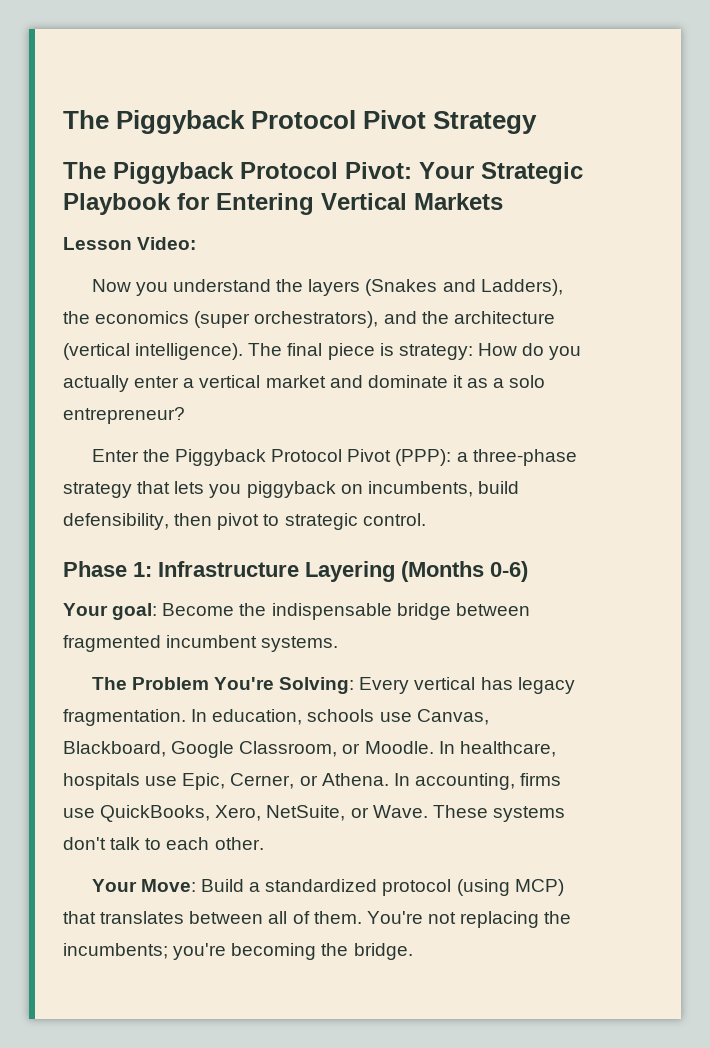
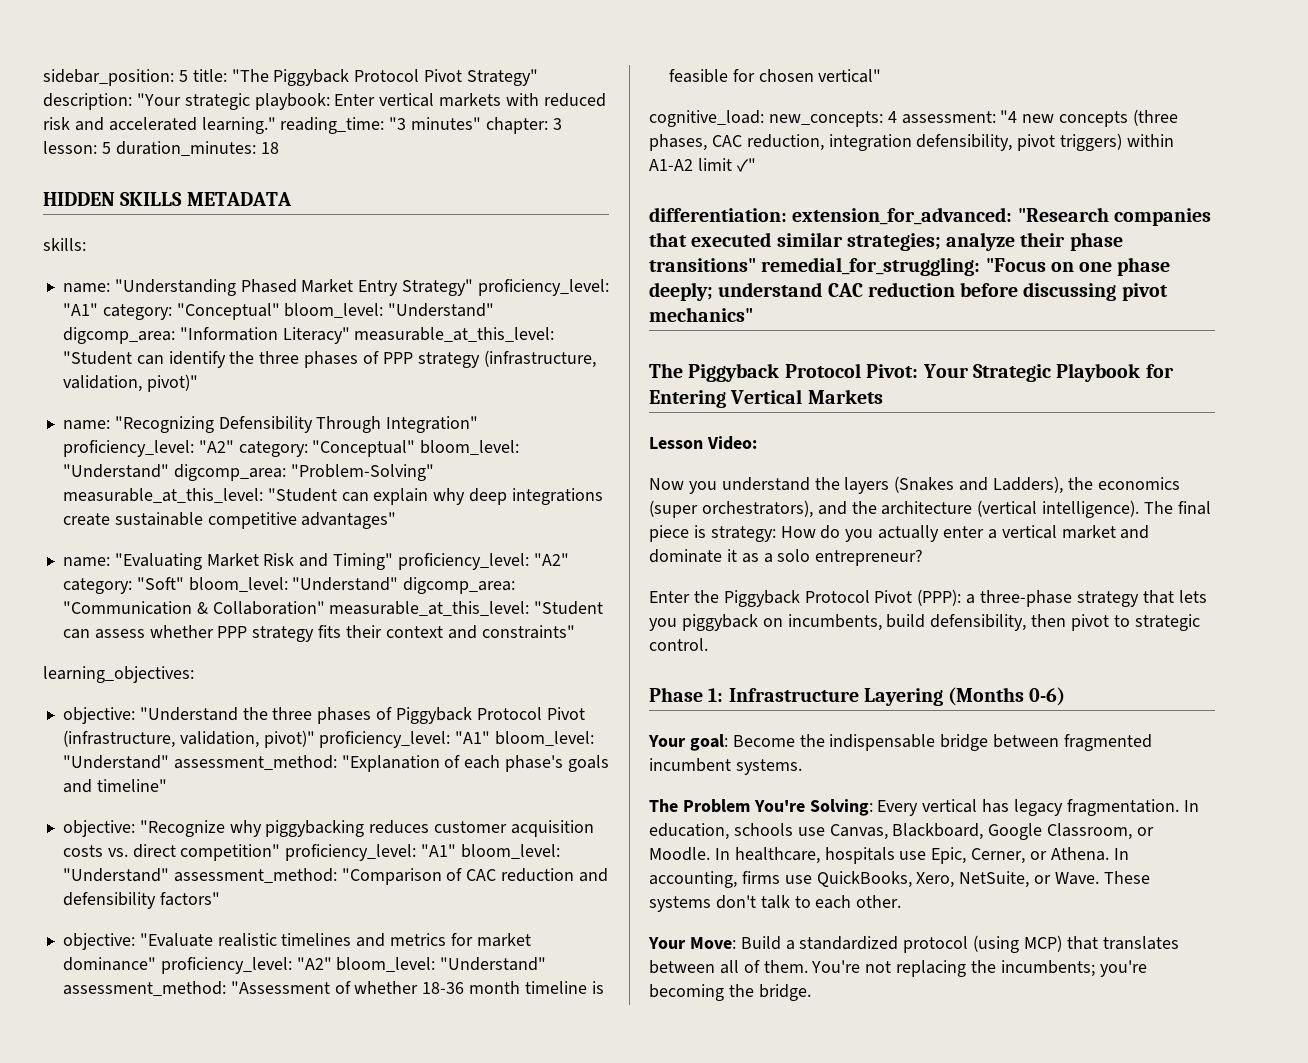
- The Piggyback Protocol Pivot Strategy
+ sidebar_position: 5 title: "The Piggyback Protocol Pivot Strategy" description: "Your strategic playbook: Enter vertical markets with reduced risk and accelerated learning." reading_time: "3 minutes" chapter: 3 lesson: 5 duration_minutes: 18
+ HIDDEN SKILLS METADATA
+ skills:
+ name: "Understanding Phased Market Entry Strategy" proficiency_level: "A1" category: "Conceptual" bloom_level: "Understand" digcomp_area: "Information Literacy" measurable_at_this_level: "Student can identify the three phases of PPP strategy (infrastructure, validation, pivot)"
+ name: "Recognizing Defensibility Through Integration" proficiency_level: "A2" category: "Conceptual" bloom_level: "Understand" digcomp_area: "Problem-Solving" measurable_at_this_level: "Student can explain why deep integrations create sustainable competitive advantages"
+ name: "Evaluating Market Risk and Timing" proficiency_level: "A2" category: "Soft" bloom_level: "Understand" digcomp_area: "Communication & Collaboration" measurable_at_this_level: "Student can assess whether PPP strategy fits their context and constraints"
+ learning_objectives:
+ objective: "Understand the three phases of Piggyback Protocol Pivot (infrastructure, validation, pivot)" proficiency_level: "A1" bloom_level: "Understand" assessment_method: "Explanation of each phase's goals and timeline"
+ objective: "Recognize why piggybacking reduces customer acquisition costs vs. direct competition" proficiency_level: "A1" bloom_level: "Understand" assessment_method: "Comparison of CAC reduction and defensibility factors"
+ objective: "Evaluate realistic timelines and metrics for market dominance" proficiency_level: "A2" bloom_level: "Understand" assessment_method: "Assessment of whether 18-36 month timeline is feasible for chosen vertical"
+ cognitive_load: new_concepts: 4 assessment: "4 new concepts (three phases, CAC reduction, integration defensibility, pivot triggers) within A1-A2 limit ✓"
+ differentiation: extension_for_advanced: "Research companies that executed similar strategies; analyze their phase transitions" remedial_for_struggling: "Focus on one phase deeply; understand CAC reduction before discussing pivot mechanics"

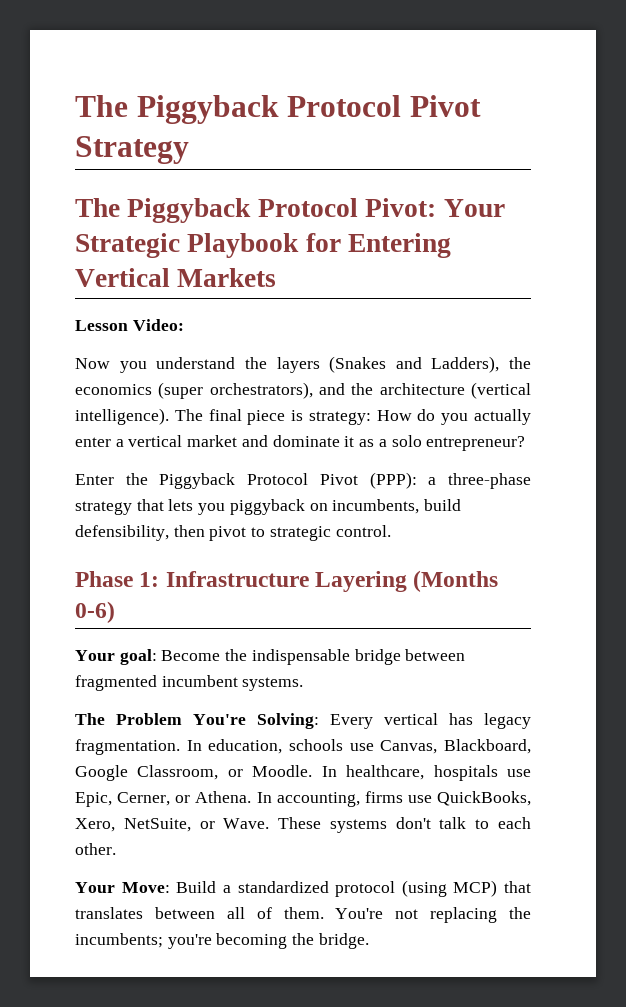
- sidebar_position: 5 title: "The Piggyback Protocol Pivot Strategy" description: "Your strategic playbook: Enter vertical markets with reduced risk and accelerated learning." reading_time: "3 minutes" chapter: 3 lesson: 5 duration_minutes: 18
- HIDDEN SKILLS METADATA
- skills:
- name: "Understanding Phased Market Entry Strategy" proficiency_level: "A1" category: "Conceptual" bloom_level: "Understand" digcomp_area: "Information Literacy" measurable_at_this_level: "Student can identify the three phases of PPP strategy (infrastructure, validation, pivot)"
- name: "Recognizing Defensibility Through Integration" proficiency_level: "A2" category: "Conceptual" bloom_level: "Understand" digcomp_area: "Problem-Solving" measurable_at_this_level: "Student can explain why deep integrations create sustainable competitive advantages"
- name: "Evaluating Market Risk and Timing" proficiency_level: "A2" category: "Soft" bloom_level: "Understand" digcomp_area: "Communication & Collaboration" measurable_at_this_level: "Student can assess whether PPP strategy fits their context and constraints"
- learning_objectives:
- objective: "Understand the three phases of Piggyback Protocol Pivot (infrastructure, validation, pivot)" proficiency_level: "A1" bloom_level: "Understand" assessment_method: "Explanation of each phase's goals and timeline"
- objective: "Recognize why piggybacking reduces customer acquisition costs vs. direct competition" proficiency_level: "A1" bloom_level: "Understand" assessment_method: "Comparison of CAC reduction and defensibility factors"
- objective: "Evaluate realistic timelines and metrics for market dominance" proficiency_level: "A2" bloom_level: "Understand" assessment_method: "Assessment of whether 18-36 month timeline is feasible for chosen vertical"
- cognitive_load: new_concepts: 4 assessment: "4 new concepts (three phases, CAC reduction, integration defensibility, pivot triggers) within A1-A2 limit ✓"
- differentiation: extension_for_advanced: "Research companies that executed similar strategies; analyze their phase transitions" remedial_for_struggling: "Focus on one phase deeply; understand CAC reduction before discussing pivot mechanics"
+ The Piggyback Protocol Pivot Strategy

